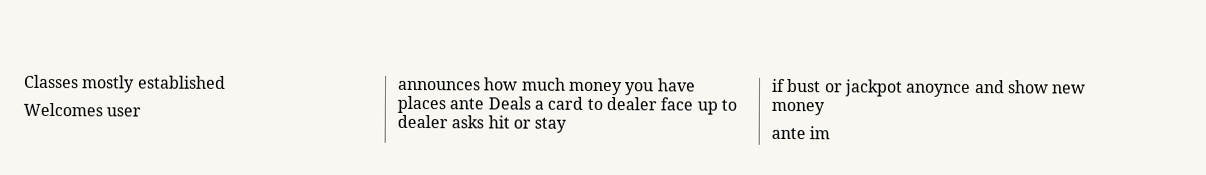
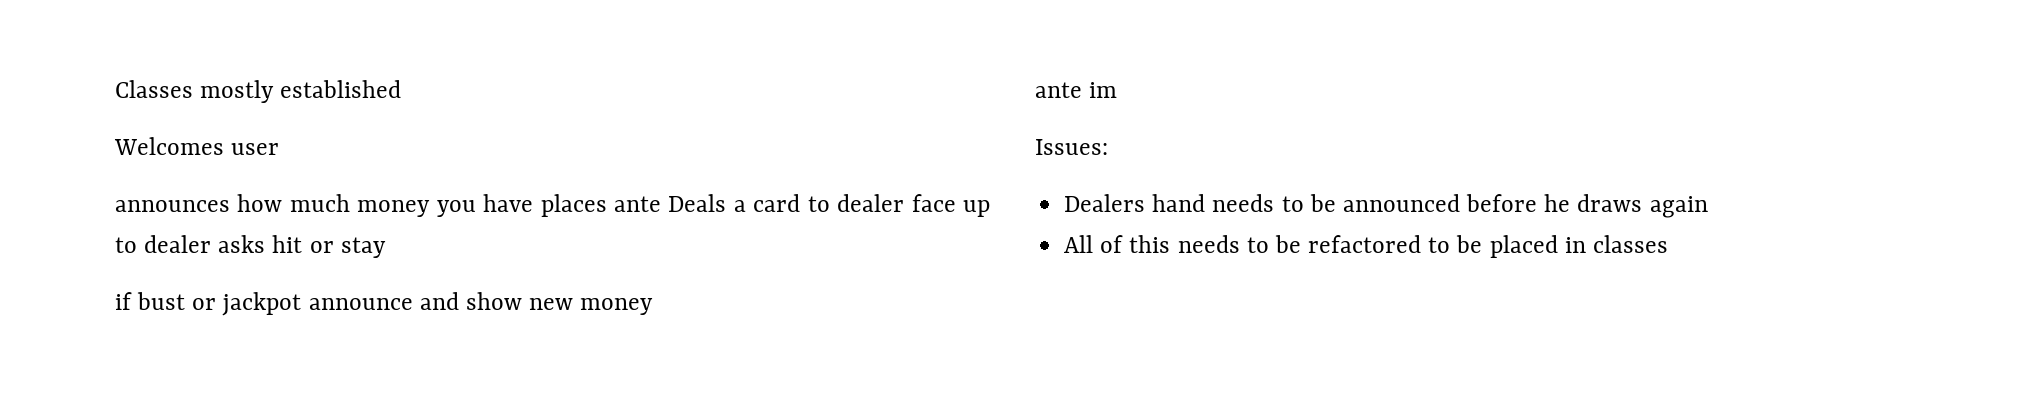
- if bust or jackpot anoynce and show new money
+ if bust or jackpot announce and show new money
+ Issues:
+ Dealers hand needs to be announced before he draws again
+ All of this needs to be refactored to be placed in classes

